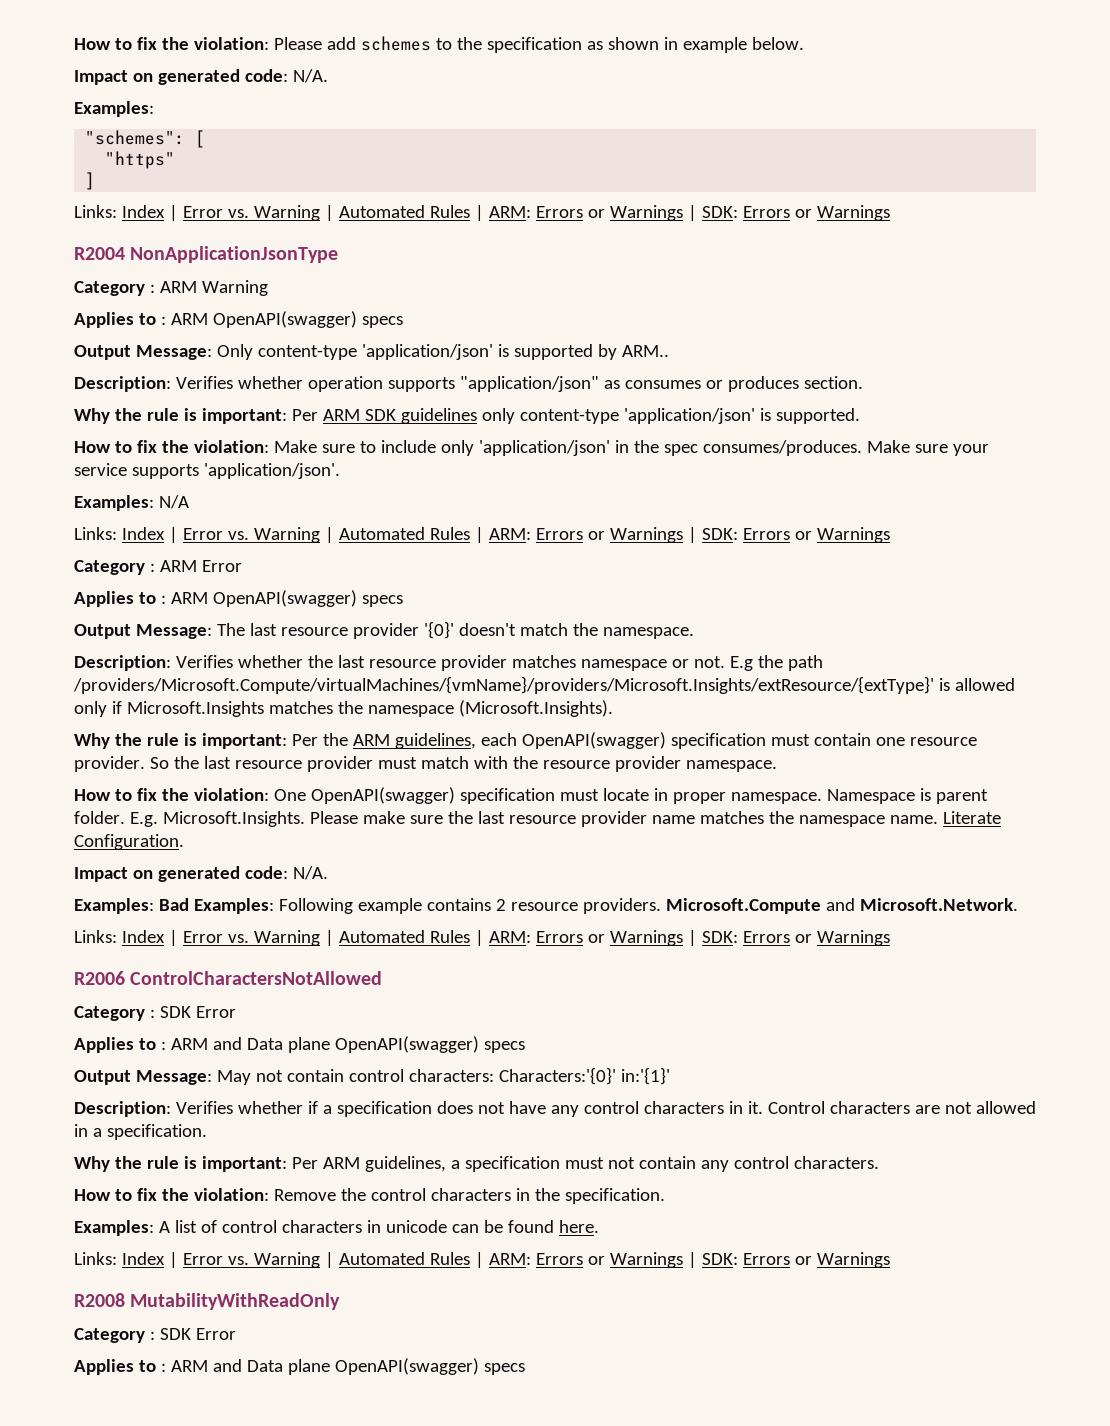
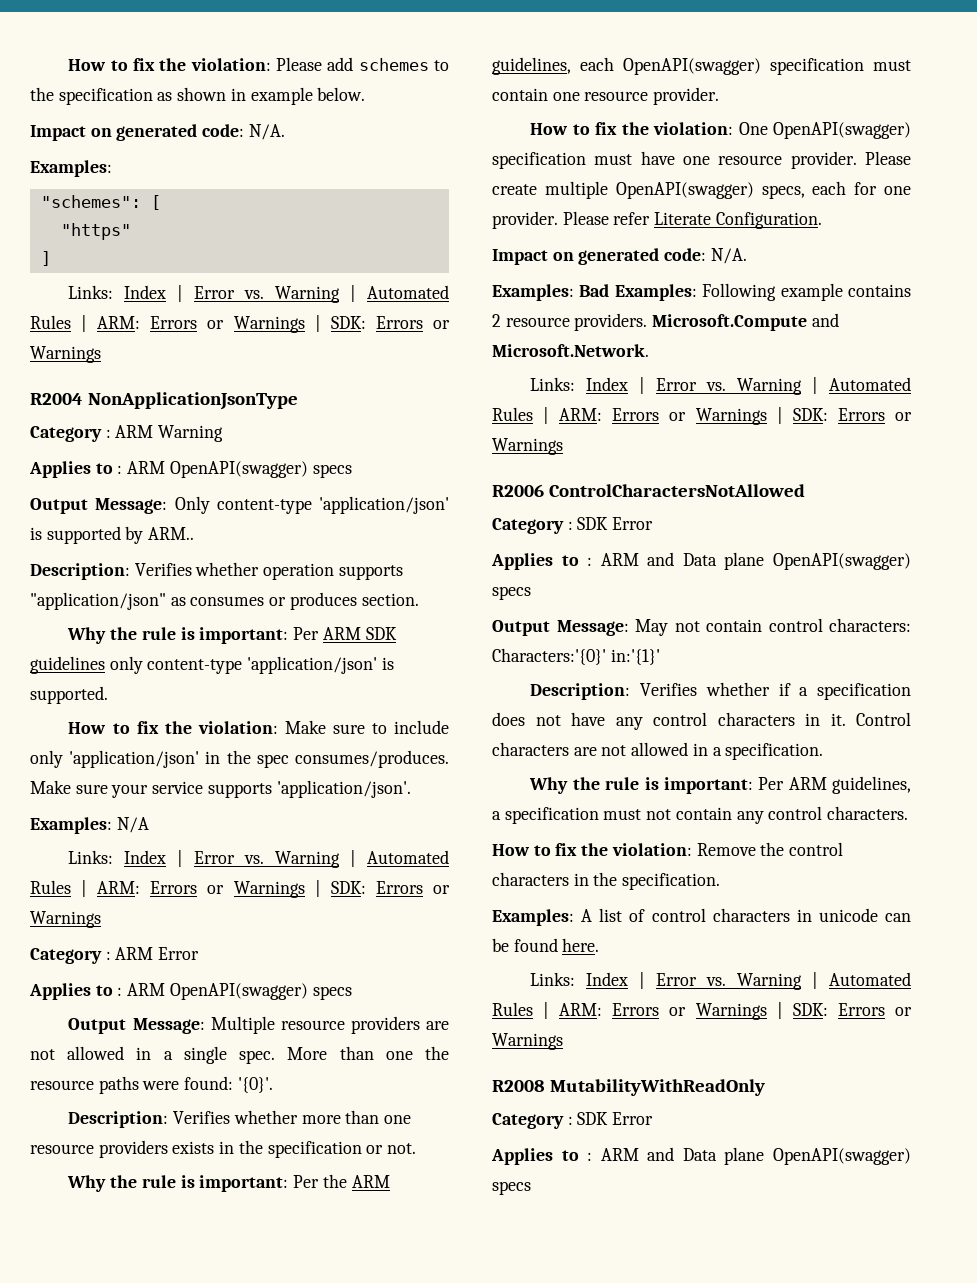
- Output Message: The last resource provider '{0}' doesn't match the namespace.
- Description: Verifies whether the last resource provider matches namespace or not. E.g the path /providers/Microsoft.Compute/virtualMachines/{vmName}/providers/Microsoft.Insights/extResource/{extType}' is allowed only if Microsoft.Insights matches the namespace (Microsoft.Insights).
+ Output Message: Multiple resource providers are not allowed in a single spec. More than one the resource paths were found: '{0}'.
+ Description: Verifies whether more than one resource providers exists in the specification or not.
- So the last resource provider must match with the resource provider namespace.
- How to fix the violation: One OpenAPI(swagger) specification must locate in proper namespace. Namespace is parent folder. E.g. Microsoft.Insights. Please make sure the last resource provider name matches the namespace name. Literate Configuration.
+ How to fix the violation: One OpenAPI(swagger) specification must have one resource provider. Please create multiple OpenAPI(swagger) specs, each for one provider. Please refer Literate Configuration.

